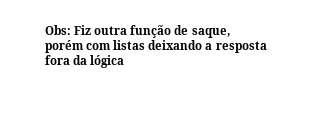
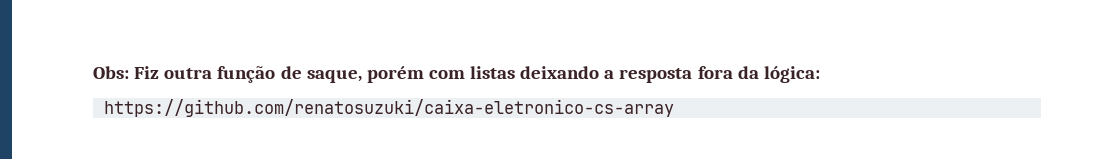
- Obs: Fiz outra função de saque, porém com listas deixando a resposta fora da lógica
+ Obs: Fiz outra função de saque, porém com listas deixando a resposta fora da lógica:
+ https://github.com/renatosuzuki/caixa-eletronico-cs-array

